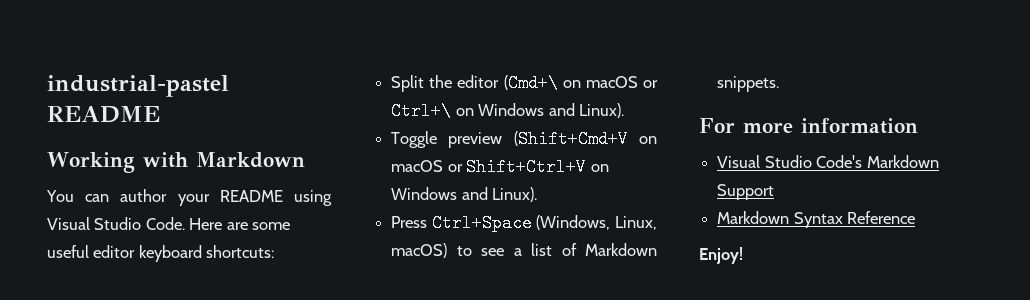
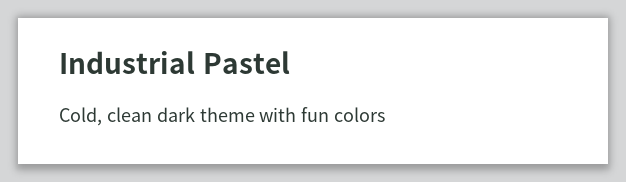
- industrial-pastel README
- Working with Markdown
- You can author your README using Visual Studio Code. Here are some useful editor keyboard shortcuts:
- Split the editor (Cmd+\ on macOS or Ctrl+\ on Windows and Linux).
- Toggle preview (Shift+Cmd+V on macOS or Shift+Ctrl+V on Windows and Linux).
- Press Ctrl+Space (Windows, Linux, macOS) to see a list of Markdown snippets.
- For more information
- Visual Studio Code's Markdown Support
- Markdown Syntax Reference
- Enjoy!
+ Industrial Pastel
+ Cold, clean dark theme with fun colors

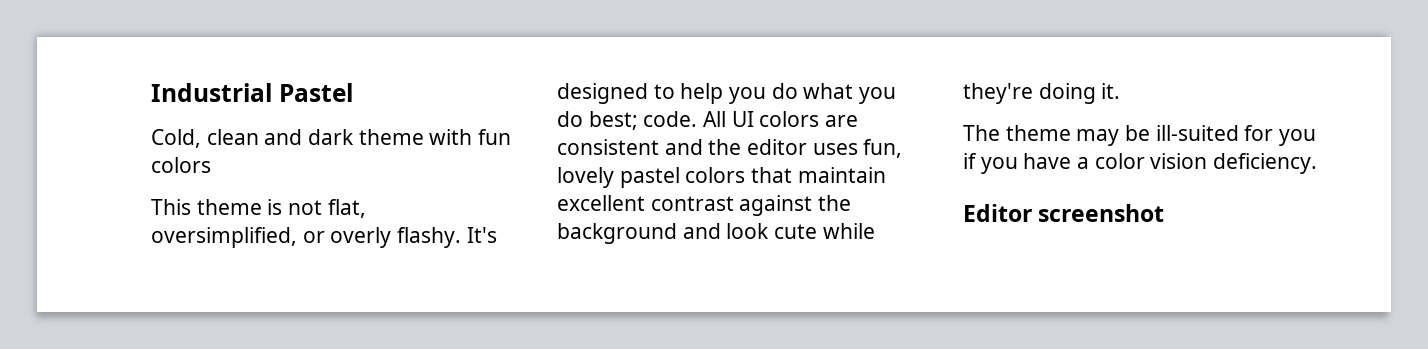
- Cold, clean dark theme with fun colors
+ Cold, clean and dark theme with fun colors
+ This theme is not flat, oversimplified, or overly flashy. It's designed to help you do what you do best; code. All UI colors are consistent and the editor uses fun, lovely pastel colors that maintain excellent contrast against the background and look cute while they're doing it.
+ The theme may be ill-suited for you if you have a color vision deficiency.
+ Editor screenshot

